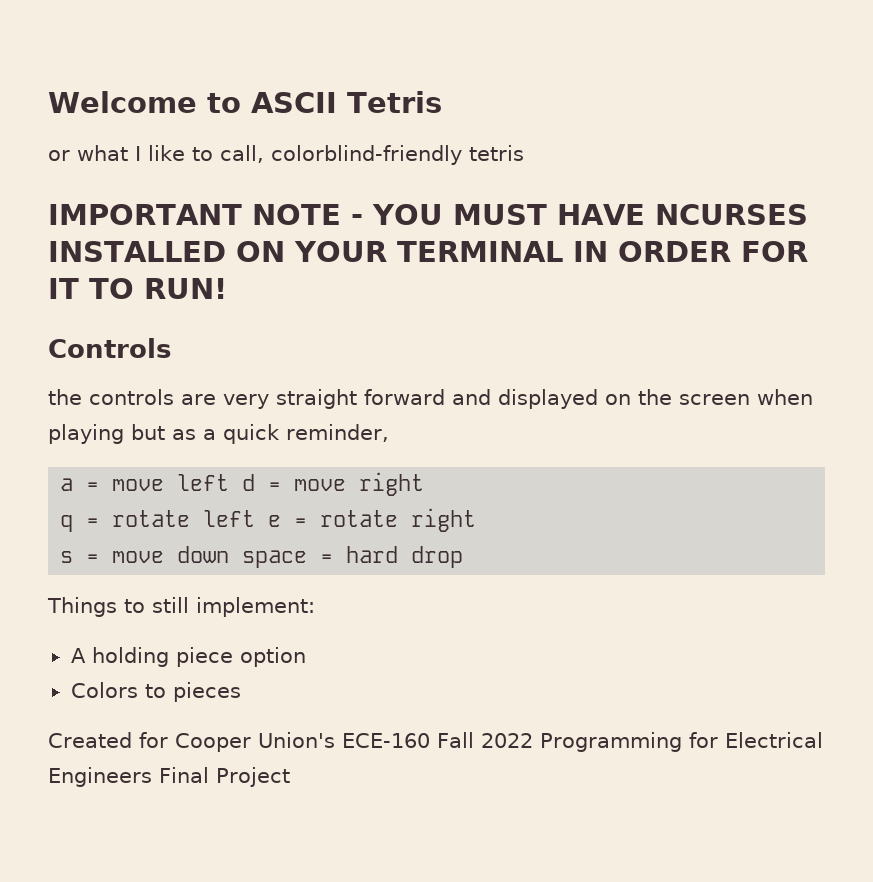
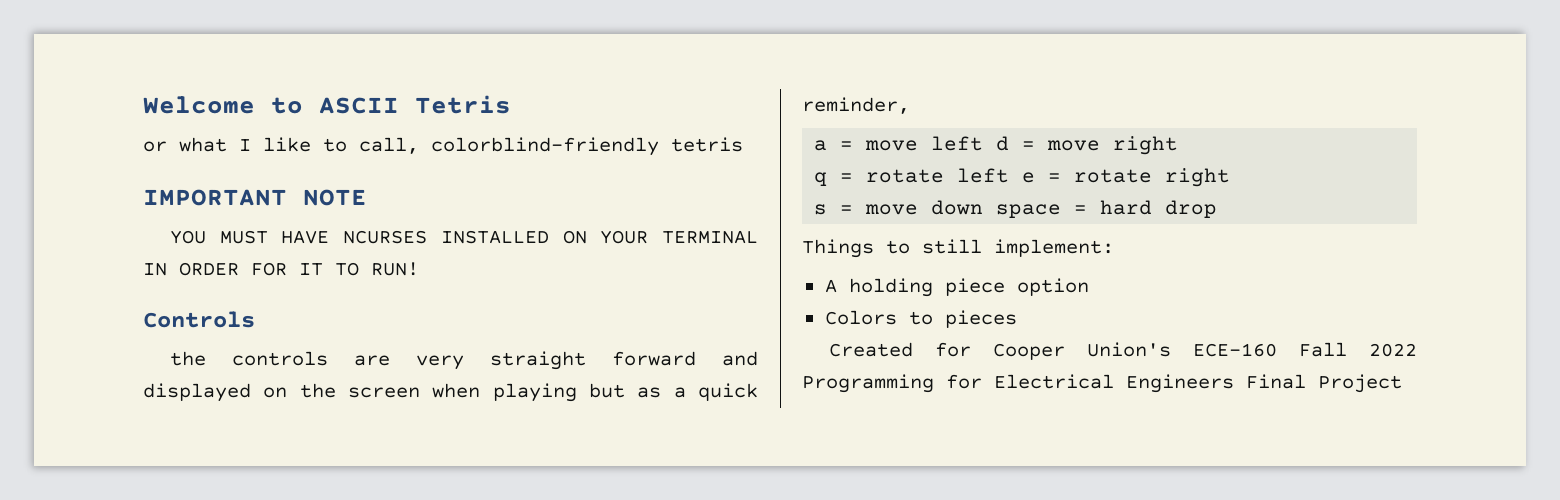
- IMPORTANT NOTE - YOU MUST HAVE NCURSES INSTALLED ON YOUR TERMINAL IN ORDER FOR IT TO RUN!
+ IMPORTANT NOTE
+ YOU MUST HAVE NCURSES INSTALLED ON YOUR TERMINAL IN ORDER FOR IT TO RUN!

